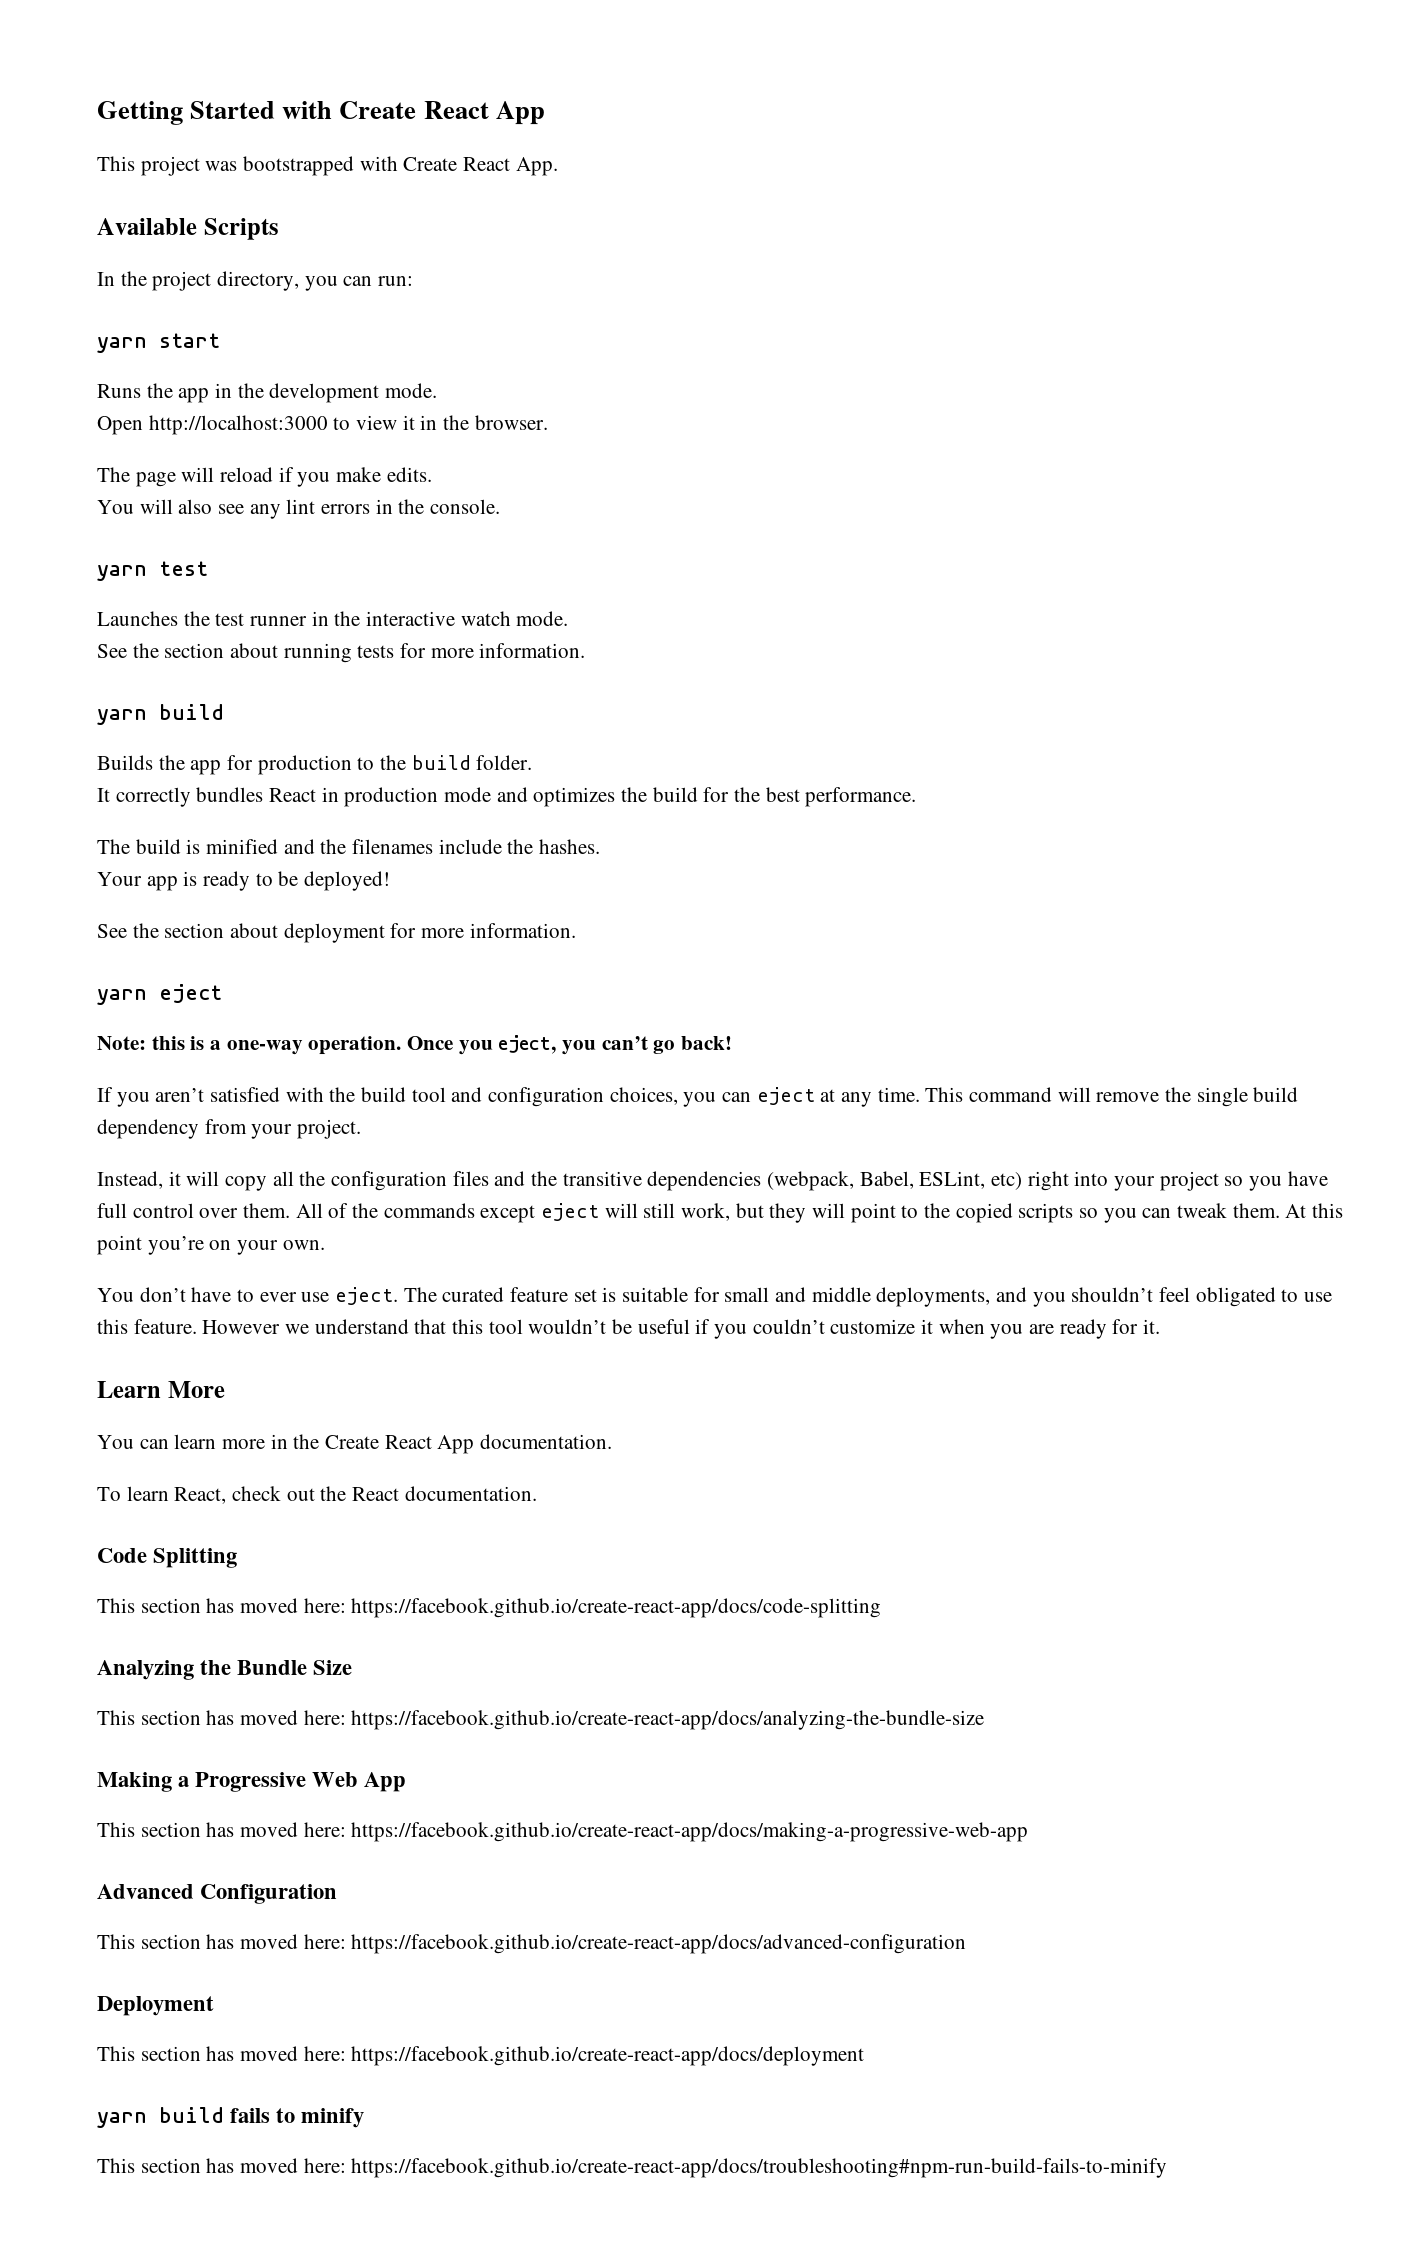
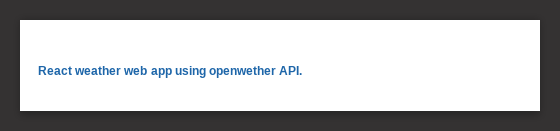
- Getting Started with Create React App
- This project was bootstrapped with Create React App.
- Available Scripts
- In the project directory, you can run:
- yarn start
- Runs the app in the development mode.
- Open http://localhost:3000 to view it in the browser.
- The page will reload if you make edits.
- You will also see any lint errors in the console.
- yarn test
- Launches the test runner in the interactive watch mode.
- See the section about running tests for more information.
- yarn build
- Builds the app for production to the build folder.
- It correctly bundles React in production mode and optimizes the build for the best performance.
- The build is minified and the filenames include the hashes.
- Your app is ready to be deployed!
- See the section about deployment for more information.
- yarn eject
- Note: this is a one-way operation. Once you eject, you can’t go back!
- If you aren’t satisfied with the build tool and configuration choices, you can eject at any time. This command will remove the single build dependency from your project.
- Instead, it will copy all the configuration files and the transitive dependencies (webpack, Babel, ESLint, etc) right into your project so you have full control over them. All of the commands except eject will still work, but they will point to the copied scripts so you can tweak them. At this point you’re on your own.
- You don’t have to ever use eject. The curated feature set is suitable for small and middle deployments, and you shouldn’t feel obligated to use this feature. However we understand that this tool wouldn’t be useful if you couldn’t customize it when you are ready for it.
- Learn More
- You can learn more in the Create React App documentation.
- To learn React, check out the React documentation.
- Code Splitting
- This section has moved here: https://facebook.github.io/create-react-app/docs/code-splitting
- Analyzing the Bundle Size
- This section has moved here: https://facebook.github.io/create-react-app/docs/analyzing-the-bundle-size
- Making a Progressive Web App
- This section has moved here: https://facebook.github.io/create-react-app/docs/making-a-progressive-web-app
- Advanced Configuration
- This section has moved here: https://facebook.github.io/create-react-app/docs/advanced-configuration
- Deployment
- This section has moved here: https://facebook.github.io/create-react-app/docs/deployment
- yarn build fails to minify
- This section has moved here: https://facebook.github.io/create-react-app/docs/troubleshooting#npm-run-build-fails-to-minify
+ React weather web app using openwether API.

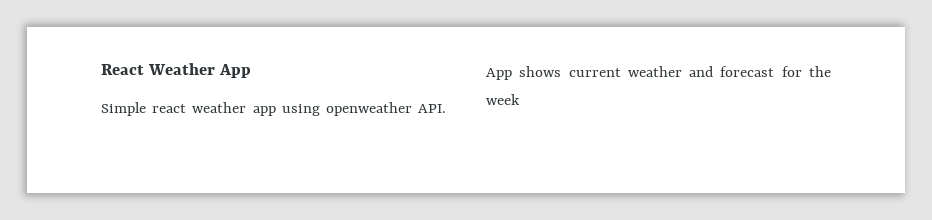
- React weather web app using openwether API.
+ React Weather App
+ Simple react weather app using openweather API. App shows current weather and forecast for the week

